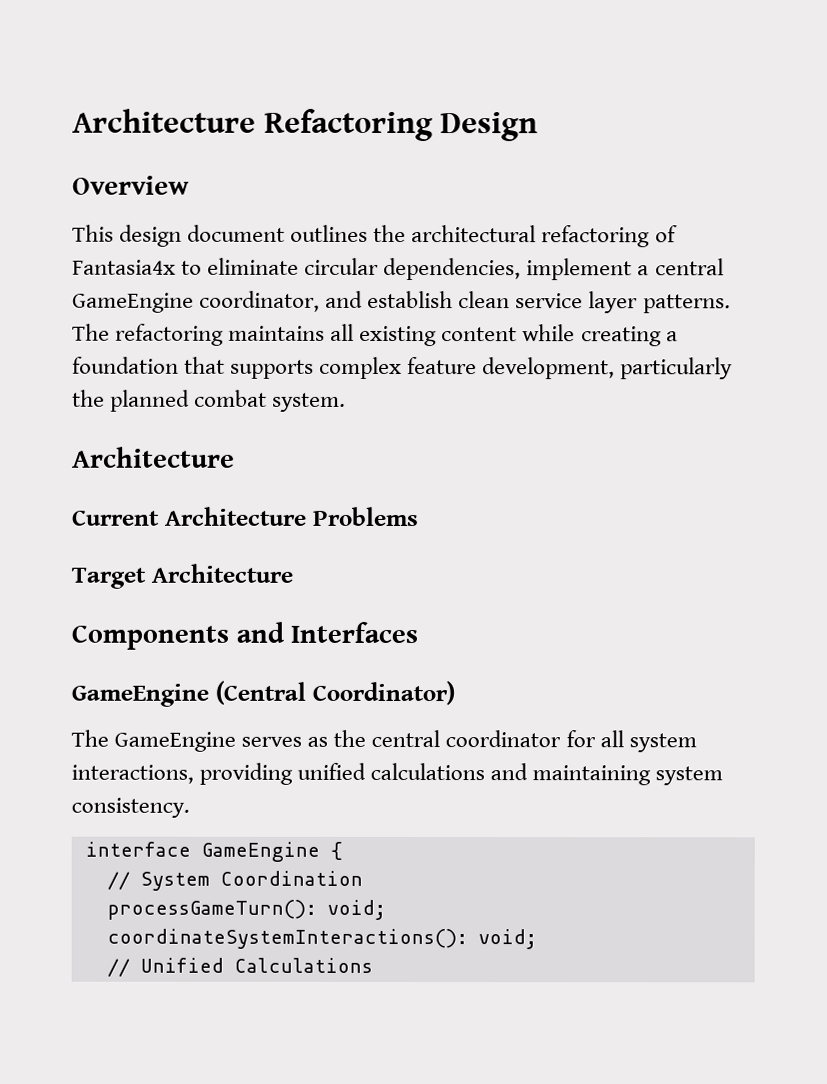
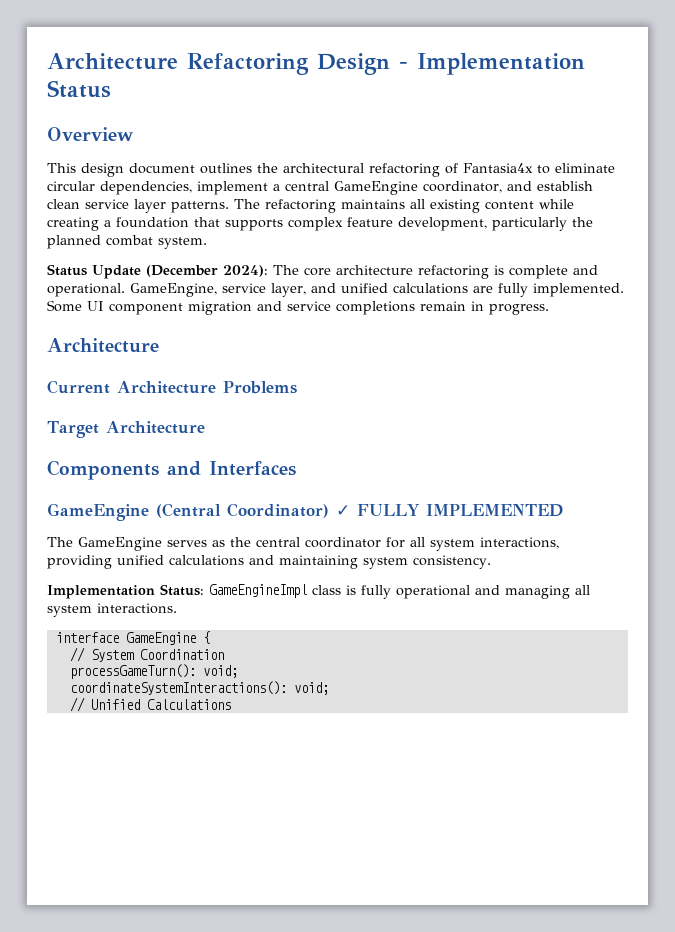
- Architecture Refactoring Design
+ Architecture Refactoring Design - Implementation Status
+ Status Update (December 2024): The core architecture refactoring is complete and operational. GameEngine, service layer, and unified calculations are fully implemented. Some UI component migration and service completions remain in progress.
- GameEngine (Central Coordinator)
+ GameEngine (Central Coordinator) ✓ FULLY IMPLEMENTED
+ Implementation Status: GameEngineImpl class is fully operational and managing all system interactions.

